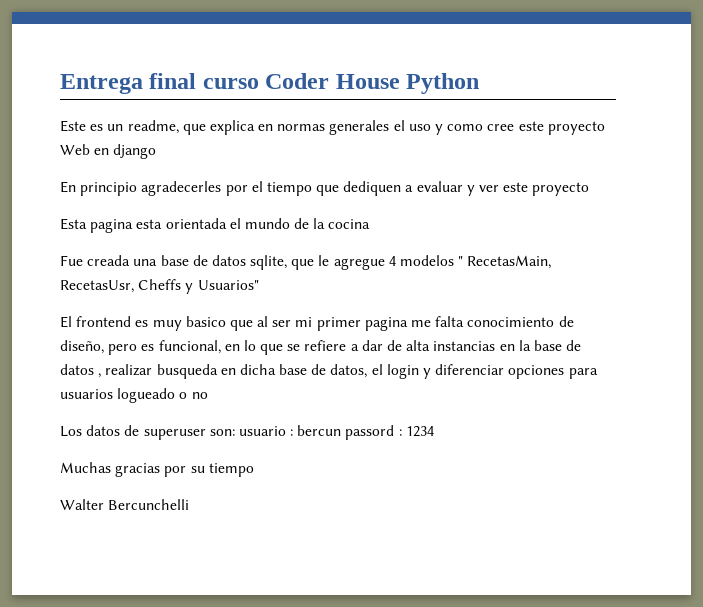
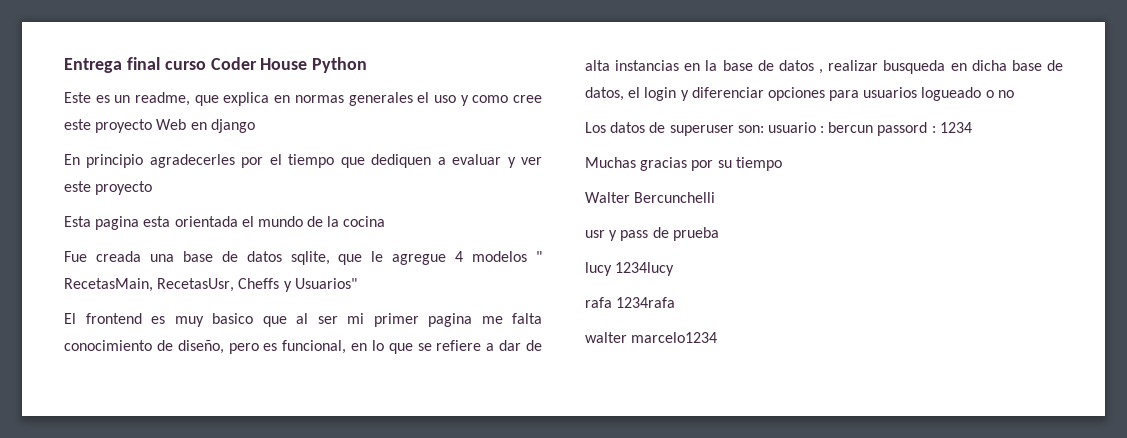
+ usr y pass de prueba
+ lucy 1234lucy
+ rafa 1234rafa
+ walter marcelo1234

